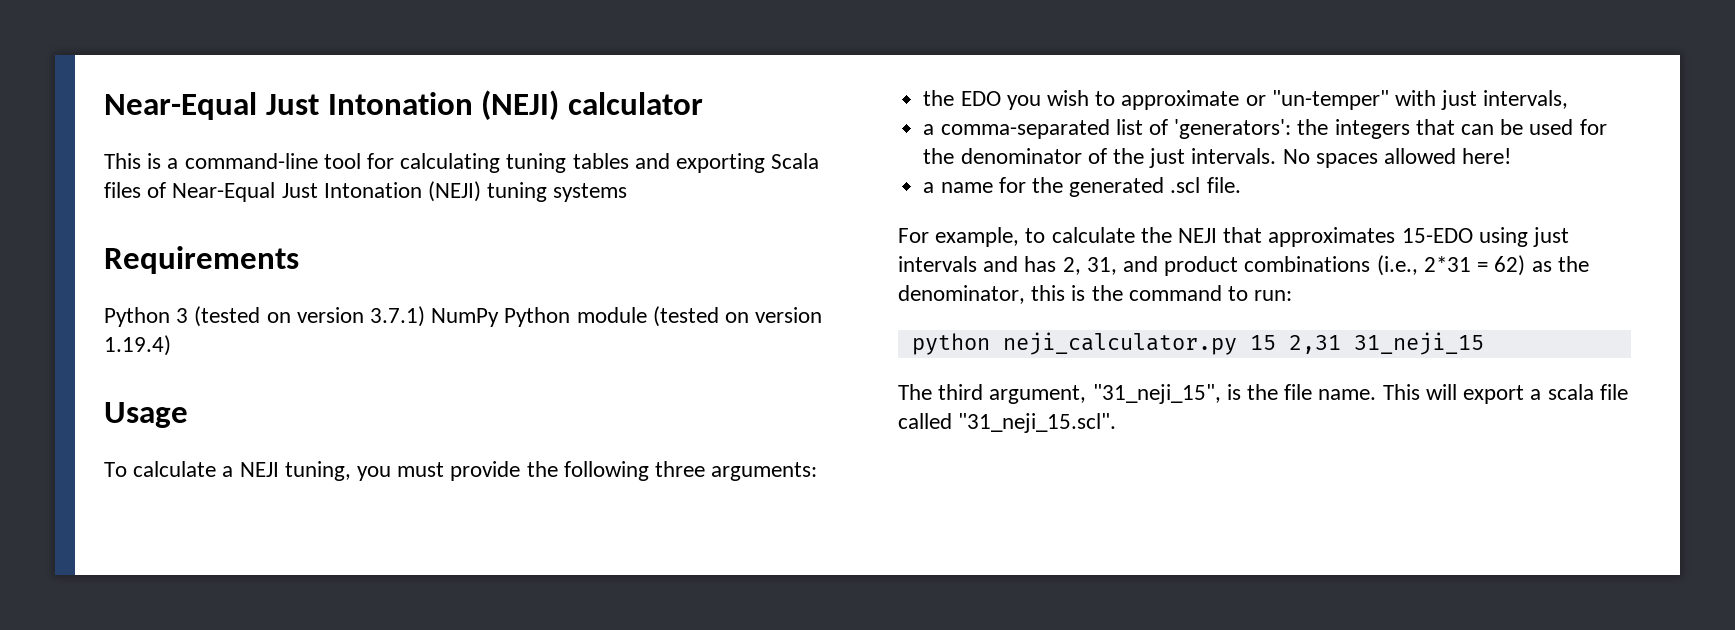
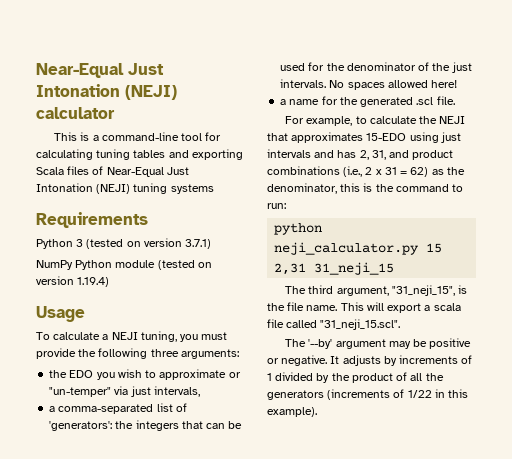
- Python 3 (tested on version 3.7.1) NumPy Python module (tested on version 1.19.4)
+ Python 3 (tested on version 3.7.1)
+ NumPy Python module (tested on version 1.19.4)
- the EDO you wish to approximate or "un-temper" with just intervals,
+ the EDO you wish to approximate or "un-temper" via just intervals,
- For example, to calculate the NEJI that approximates 15-EDO using just intervals and has 2, 31, and product combinations (i.e., 2*31 = 62) as the denominator, this is the command to run:
+ For example, to calculate the NEJI that approximates 15-EDO using just intervals and has 2, 31, and product combinations (i.e., 2 x 31 = 62) as the denominator, this is the command to run:
+ The '--by' argument may be positive or negative. It adjusts by increments of 1 divided by the product of all the generators (increments of 1/22 in this example).

